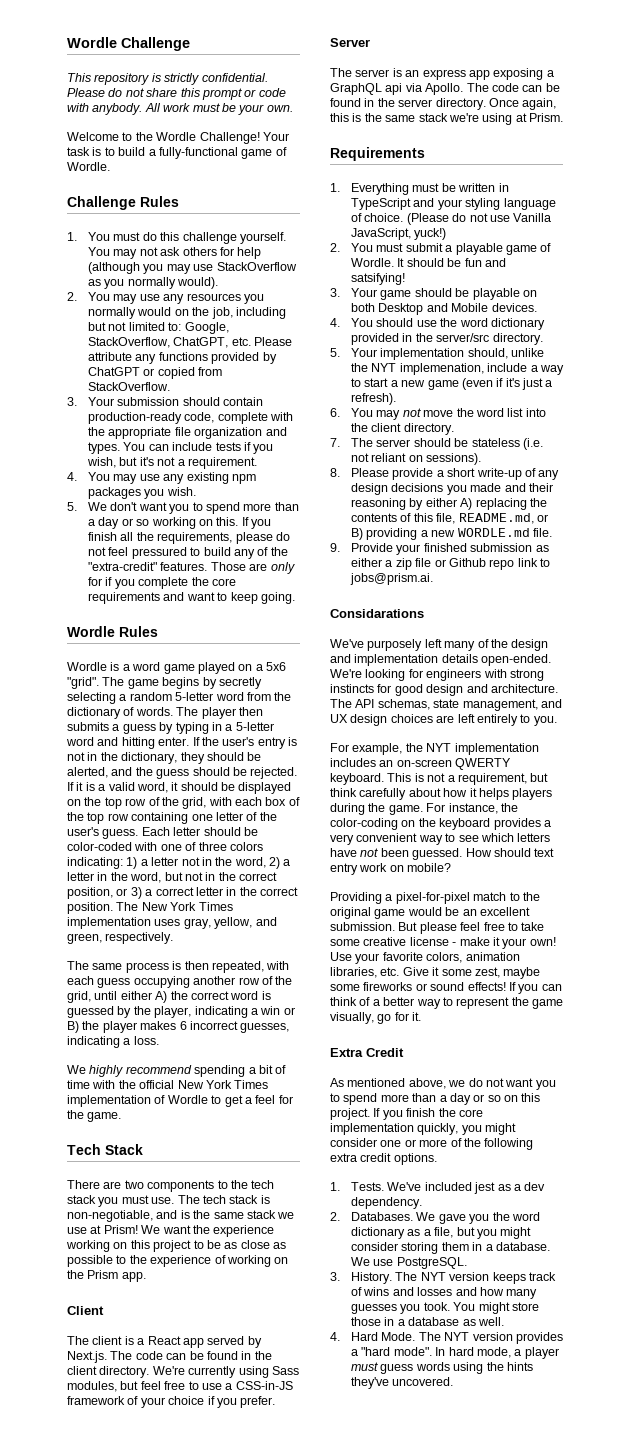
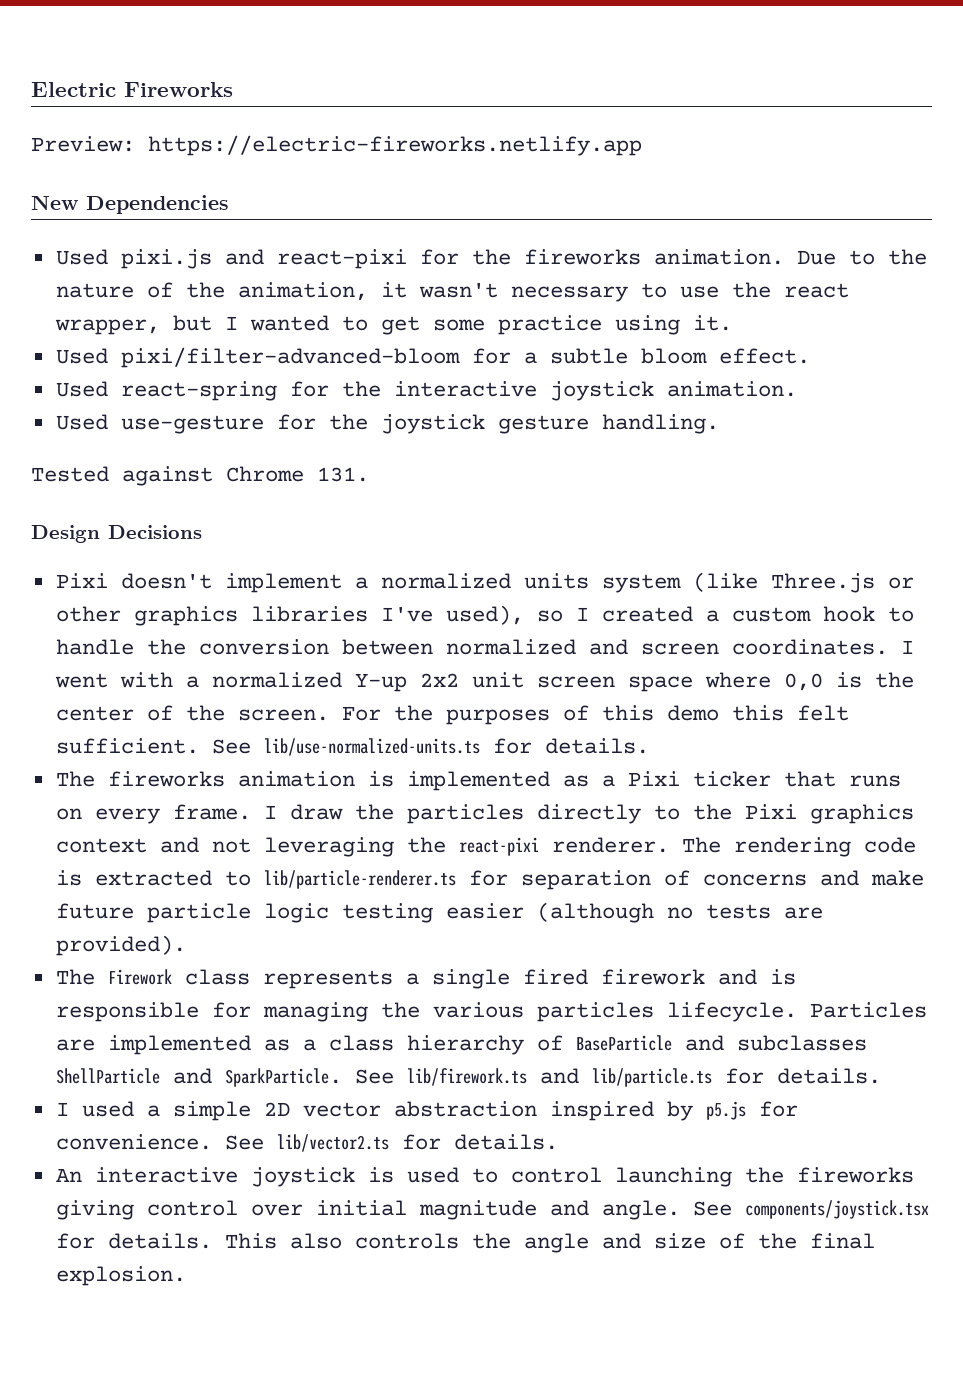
- Wordle Challenge
- This repository is strictly confidential. Please do not share this prompt or code with anybody. All work must be your own.
- Welcome to the Wordle Challenge! Your task is to build a fully-functional game of Wordle.
- Challenge Rules
- 1. You must do this challenge yourself. You may not ask others for help (although you may use StackOverflow as you normally would).
- 2. You may use any resources you normally would on the job, including but not limited to: Google, StackOverflow, ChatGPT, etc. Please attribute any functions provided by ChatGPT or copied from StackOverflow.
- 3. Your submission should contain production-ready code, complete with the appropriate file organization and types. You can include tests if you wish, but it's not a requirement.
- 4. You may use any existing npm packages you wish.
- 5. We don't want you to spend more than a day or so working on this. If you finish all the requirements, please do not feel pressured to build any of the "extra-credit" features. Those are only for if you complete the core requirements and want to keep going.
- Wordle Rules
- Wordle is a word game played on a 5x6 "grid". The game begins by secretly selecting a random 5-letter word from the dictionary of words. The player then submits a guess by typing in a 5-letter word and hitting enter. If the user's entry is not in the dictionary, they should be alerted, and the guess should be rejected. If it is a valid word, it should be displayed on the top row of the grid, with each box of the top row containing one letter of the user's guess. Each letter should be color-coded with one of three colors indicating: 1) a letter not in the word, 2) a letter in the word, but not in the correct position, or 3) a correct letter in the correct position. The New York Times implementation uses gray, yellow, and green, respectively.
- The same process is then repeated, with each guess occupying another row of the grid, until either A) the correct word is guessed by the player, indicating a win or B) the player makes 6 incorrect guesses, indicating a loss.
- We highly recommend spending a bit of time with the official New York Times implementation of Wordle to get a feel for the game.
- Tech Stack
- There are two components to the tech stack you must use. The tech stack is non-negotiable, and is the same stack we use at Prism! We want the experience working on this project to be as close as possible to the experience of working on the Prism app.
- Client
- The client is a React app served by Next.js. The code can be found in the client directory. We're currently using Sass modules, but feel free to use a CSS-in-JS framework of your choice if you prefer.
- Server
- The server is an express app exposing a GraphQL api via Apollo. The code can be found in the server directory. Once again, this is the same stack we're using at Prism.
- Requirements
- 1. Everything must be written in TypeScript and your styling language of choice. (Please do not use Vanilla JavaScript, yuck!)
- 2. You must submit a playable game of Wordle. It should be fun and satsifying!
- 3. Your game should be playable on both Desktop and Mobile devices.
- 4. You should use the word dictionary provided in the server/src directory.
- 5. Your implementation should, unlike the NYT implemenation, include a way to start a new game (even if it's just a refresh).
- 6. You may not move the word list into the client directory.
- 7. The server should be stateless (i.e. not reliant on sessions).
- 8. Please provide a short write-up of any design decisions you made and their reasoning by either A) replacing the contents of this file, README.md, or B) providing a new WORDLE.md file.
- 9. Provide your finished submission as either a zip file or Github repo link to jobs@prism.ai.
- Considarations
- We've purposely left many of the design and implementation details open-ended. We're looking for engineers with strong instincts for good design and architecture. The API schemas, state management, and UX design choices are left entirely to you.
- For example, the NYT implementation includes an on-screen QWERTY keyboard. This is not a requirement, but think carefully about how it helps players during the game. For instance, the color-coding on the keyboard provides a very convenient way to see which letters have not been guessed. How should text entry work on mobile?
- Providing a pixel-for-pixel match to the original game would be an excellent submission. But please feel free to take some creative license - make it your own! Use your favorite colors, animation libraries, etc. Give it some zest, maybe some fireworks or sound effects! If you can think of a better way to represent the game visually, go for it.
- Extra Credit
- As mentioned above, we do not want you to spend more than a day or so on this project. If you finish the core implementation quickly, you might consider one or more of the following extra credit options.
- 1. Tests. We've included jest as a dev dependency.
- 2. Databases. We gave you the word dictionary as a file, but you might consider storing them in a database. We use PostgreSQL.
- 3. History. The NYT version keeps track of wins and losses and how many guesses you took. You might store those in a database as well.
- 4. Hard Mode. The NYT version provides a "hard mode". In hard mode, a player must guess words using the hints they've uncovered.
+ Electric Fireworks
+ Preview: https://electric-fireworks.netlify.app
+ New Dependencies
+ Used pixi.js and react-pixi for the fireworks animation. Due to the nature of the animation, it wasn't necessary to use the react wrapper, but I wanted to get some practice using it.
+ Used pixi/filter-advanced-bloom for a subtle bloom effect.
+ Used react-spring for the interactive joystick animation.
+ Used use-gesture for the joystick gesture handling.
+ Tested against Chrome 131.
+ Design Decisions
+ Pixi doesn't implement a normalized units system (like Three.js or other graphics libraries I've used), so I created a custom hook to handle the conversion between normalized and screen coordinates. I went with a normalized Y-up 2x2 unit screen space where 0,0 is the center of the screen. For the purposes of this demo this felt sufficient. See lib/use-normalized-units.ts for details.
+ The fireworks animation is implemented as a Pixi ticker that runs on every frame. I draw the particles directly to the Pixi graphics context and not leveraging the react-pixi renderer. The rendering code is extracted to lib/particle-renderer.ts for separation of concerns and make future particle logic testing easier (although no tests are provided).
+ The Firework class represents a single fired firework and is responsible for managing the various particles lifecycle. Particles are implemented as a class hierarchy of BaseParticle and subclasses ShellParticle and SparkParticle. See lib/firework.ts and lib/particle.ts for details.
+ I used a simple 2D vector abstraction inspired by p5.js for convenience. See lib/vector2.ts for details.
+ An interactive joystick is used to control launching the fireworks giving control over initial magnitude and angle. See components/joystick.tsx for details. This also controls the angle and size of the final explosion.

